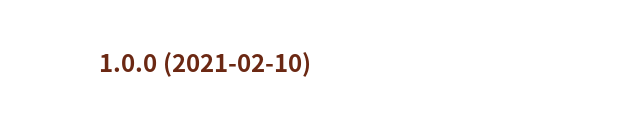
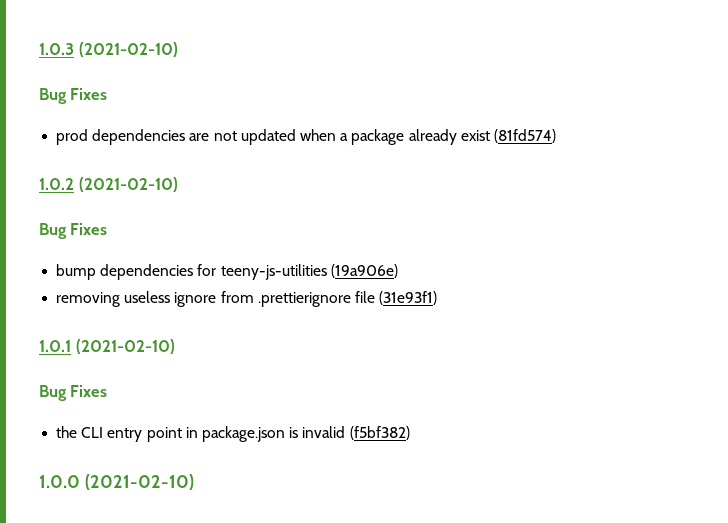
+ 1.0.3 (2021-02-10)
+ Bug Fixes
+ prod dependencies are not updated when a package already exist (81fd574)
+ 1.0.2 (2021-02-10)
+ Bug Fixes
+ bump dependencies for teeny-js-utilities (19a906e)
+ removing useless ignore from .prettierignore file (31e93f1)
+ 1.0.1 (2021-02-10)
+ Bug Fixes
+ the CLI entry point in package.json is invalid (f5bf382)

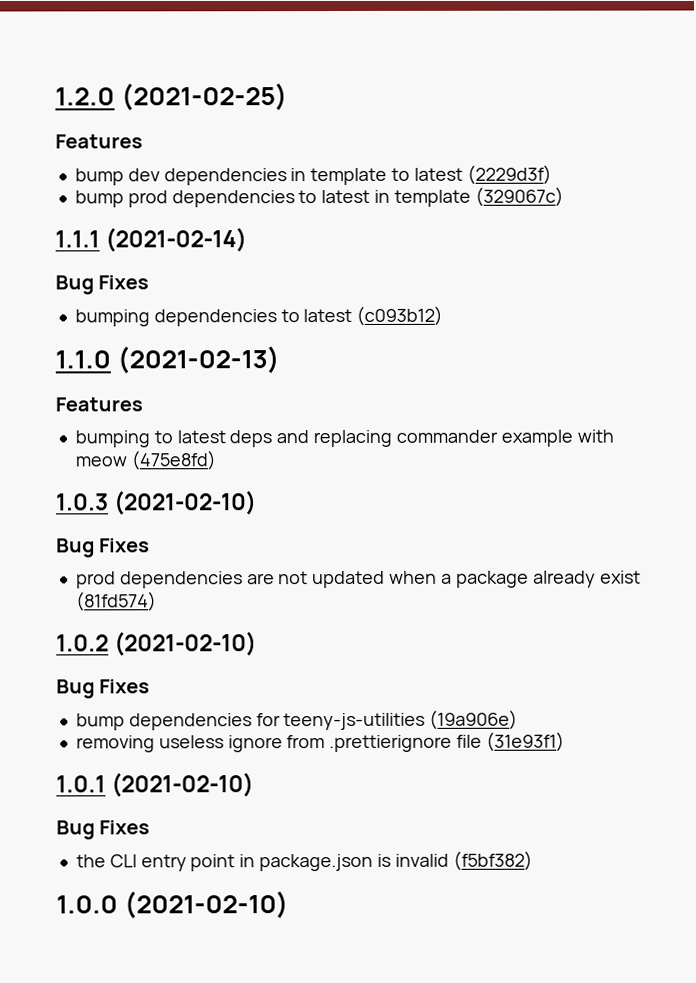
+ 1.2.0 (2021-02-25)
+ Features
+ bump dev dependencies in template to latest (2229d3f)
+ bump prod dependencies to latest in template (329067c)
+ 1.1.1 (2021-02-14)
+ Bug Fixes
+ bumping dependencies to latest (c093b12)
+ 1.1.0 (2021-02-13)
+ Features
+ bumping to latest deps and replacing commander example with meow (475e8fd)

